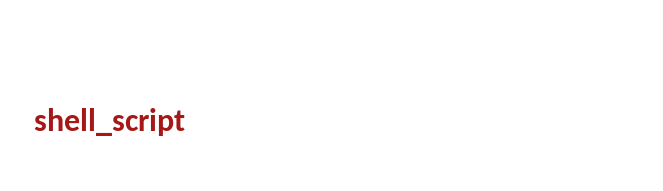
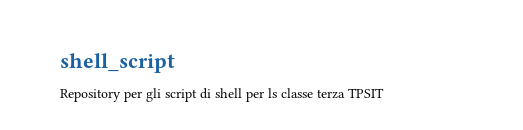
+ Repository per gli script di shell per ls classe terza TPSIT

